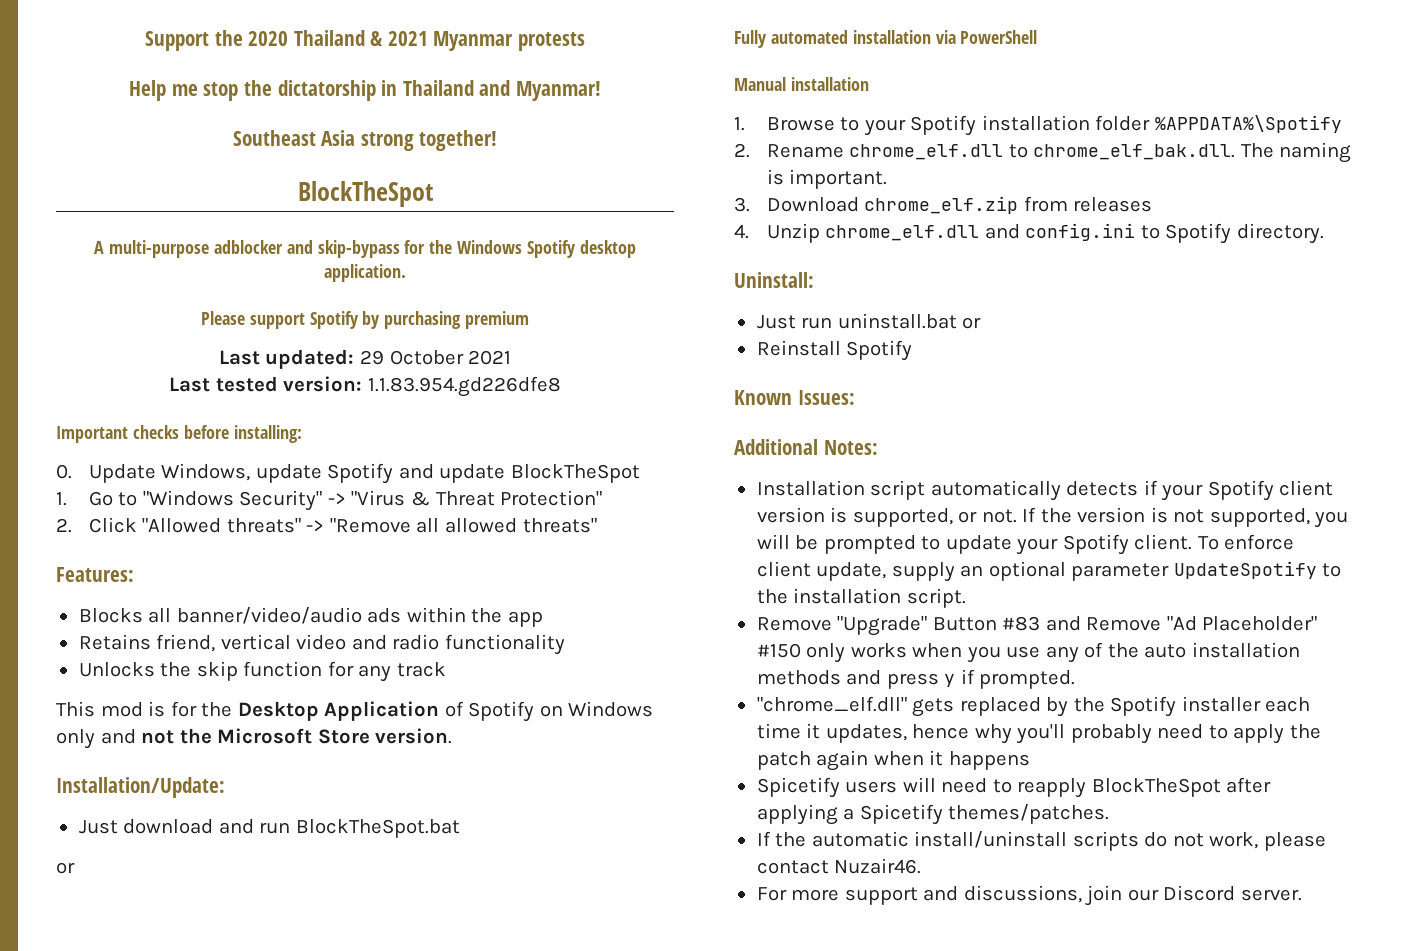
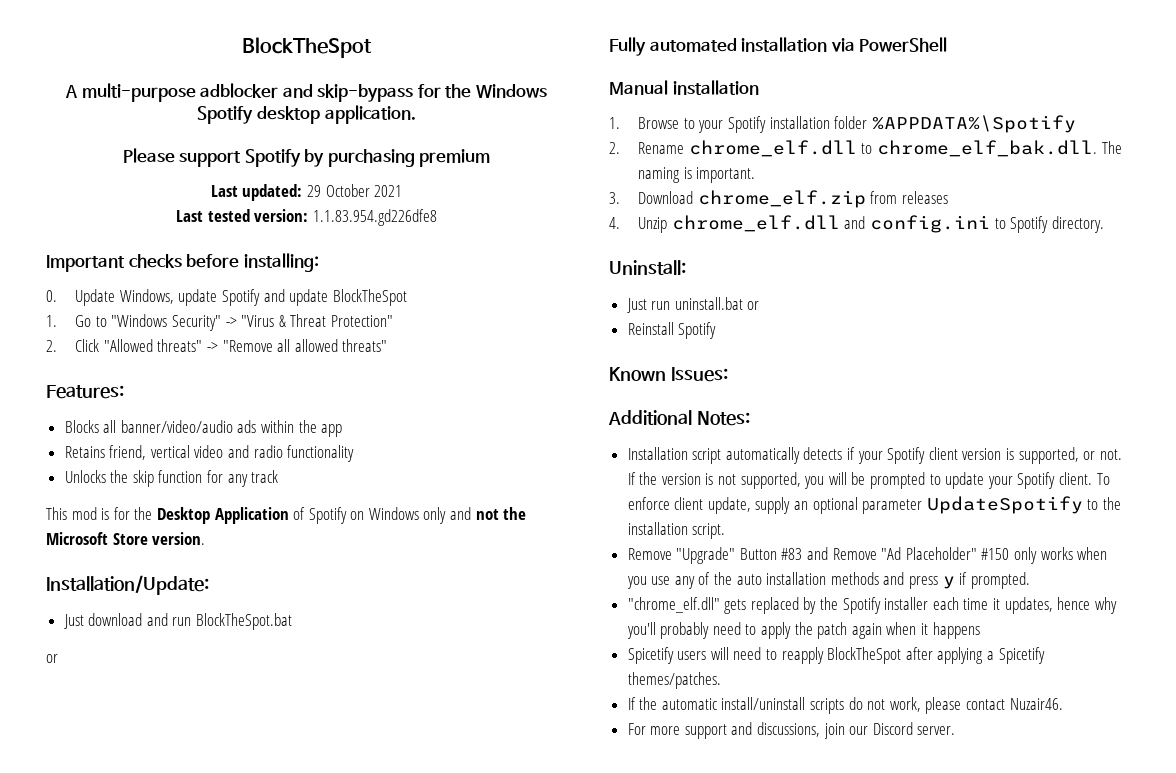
- Support the 2020 Thailand & 2021 Myanmar protests
- Help me stop the dictatorship in Thailand and Myanmar!
- Southeast Asia strong together!

